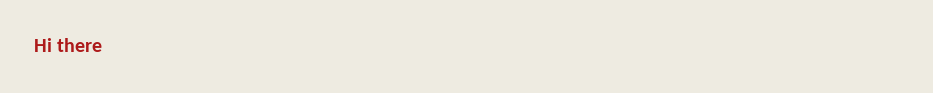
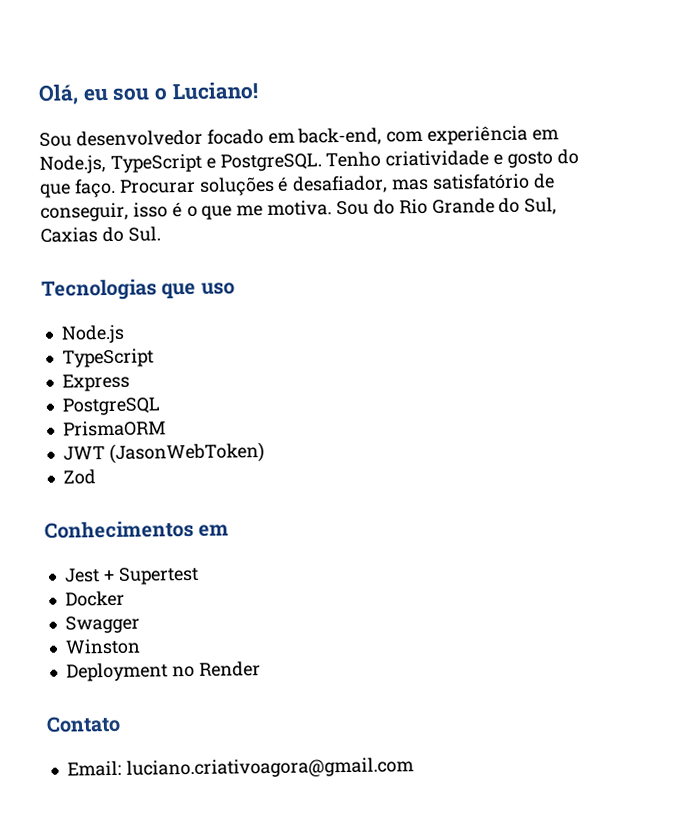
- Hi there
+ Olá, eu sou o Luciano!
+ Sou desenvolvedor focado em back-end, com experiência em Node.js, TypeScript e PostgreSQL. Tenho criatividade e gosto do que faço. Procurar soluções é desafiador, mas satisfatório de conseguir, isso é o que me motiva. Sou do Rio Grande do Sul, Caxias do Sul.
+ Tecnologias que uso
+ Node.js
+ TypeScript
+ Express
+ PostgreSQL
+ PrismaORM
+ JWT (JasonWebToken)
+ Zod
+ Conhecimentos em
+ Jest + Supertest
+ Docker
+ Swagger
+ Winston
+ Deployment no Render
+ Contato
+ Email: luciano.criativoagora@gmail.com

